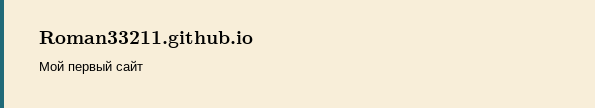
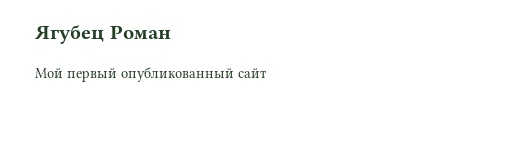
- Roman33211.github.io
+ Ягубец Роман
- Мой первый сайт
+ Мой первый опубликованный сайт

